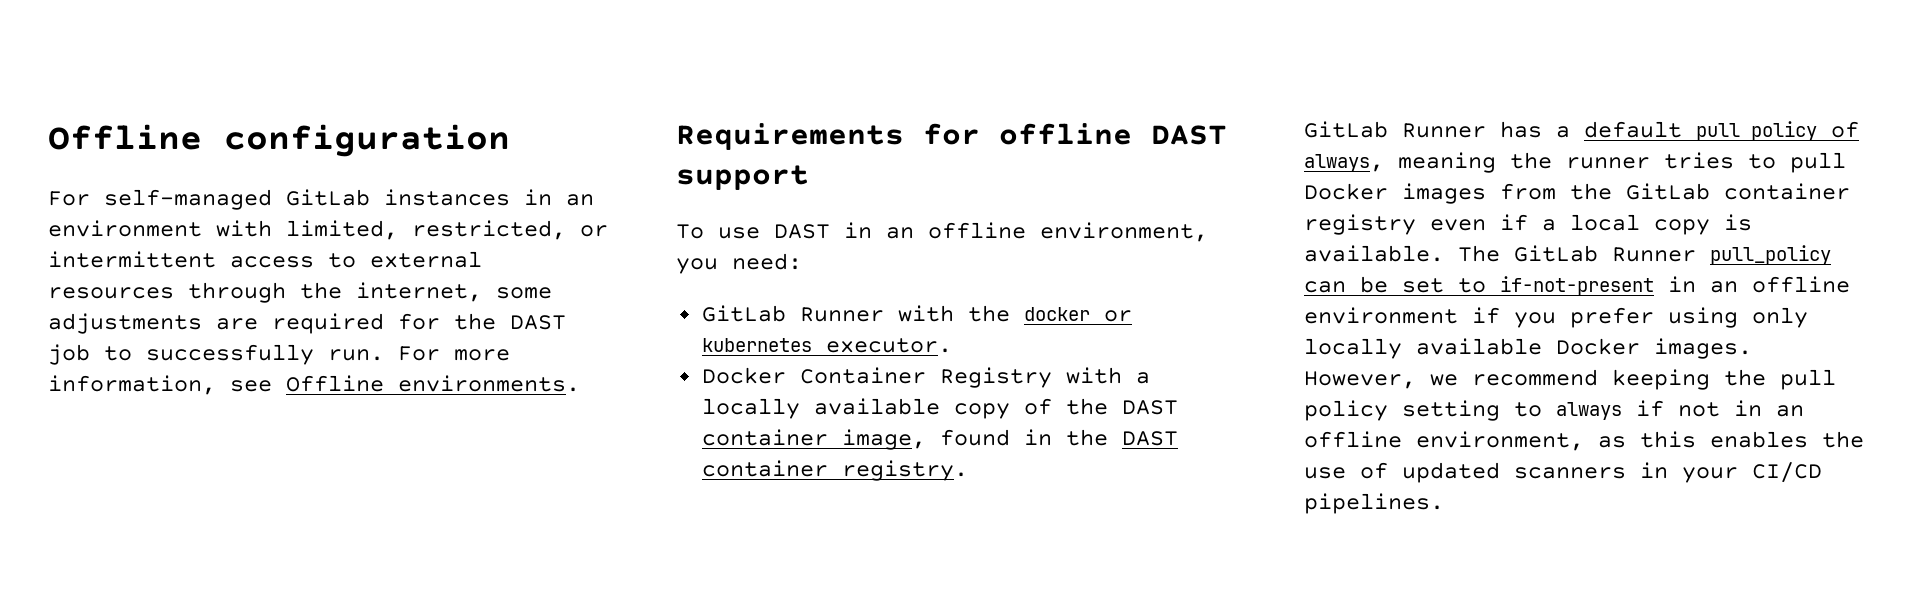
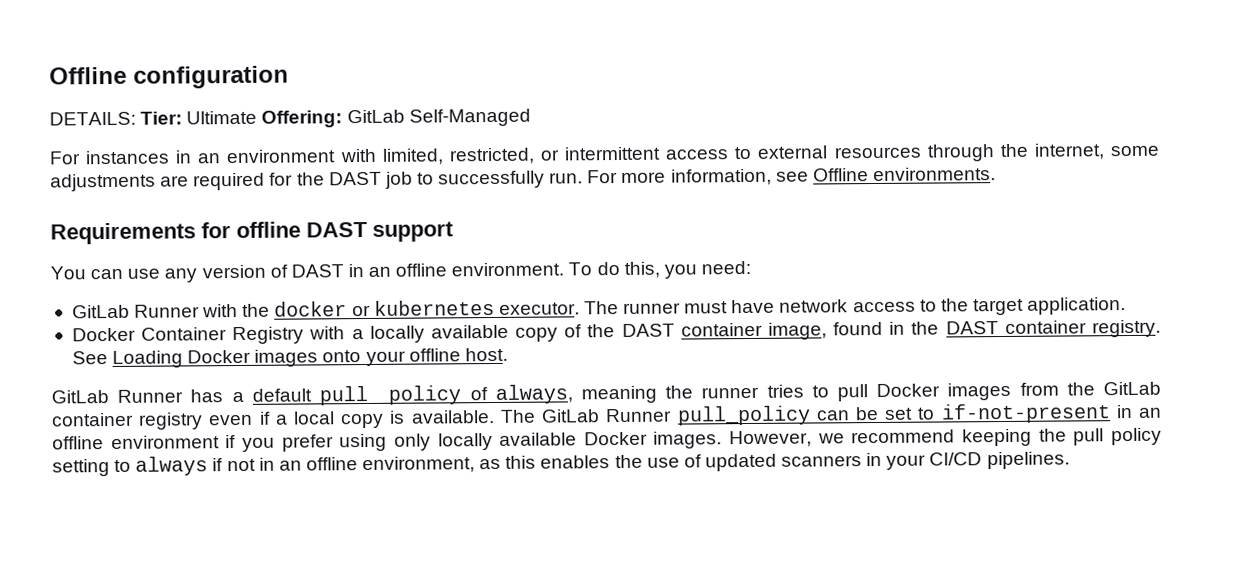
- For self-managed GitLab instances in an environment with limited, restricted, or intermittent access to external resources through the internet, some adjustments are required for the DAST job to successfully run.
+ DETAILS: Tier: Ultimate Offering: GitLab Self-Managed
+ For instances in an environment with limited, restricted, or intermittent access to external resources through the internet, some adjustments are required for the DAST job to successfully run.
- To use DAST in an offline environment, you need:
+ You can use any version of DAST in an offline environment. To do this, you need:
+ The runner must have network access to the target application.
+ See Loading Docker images onto your offline host.

